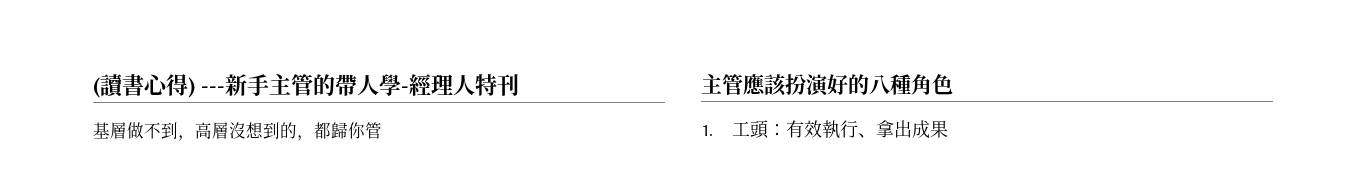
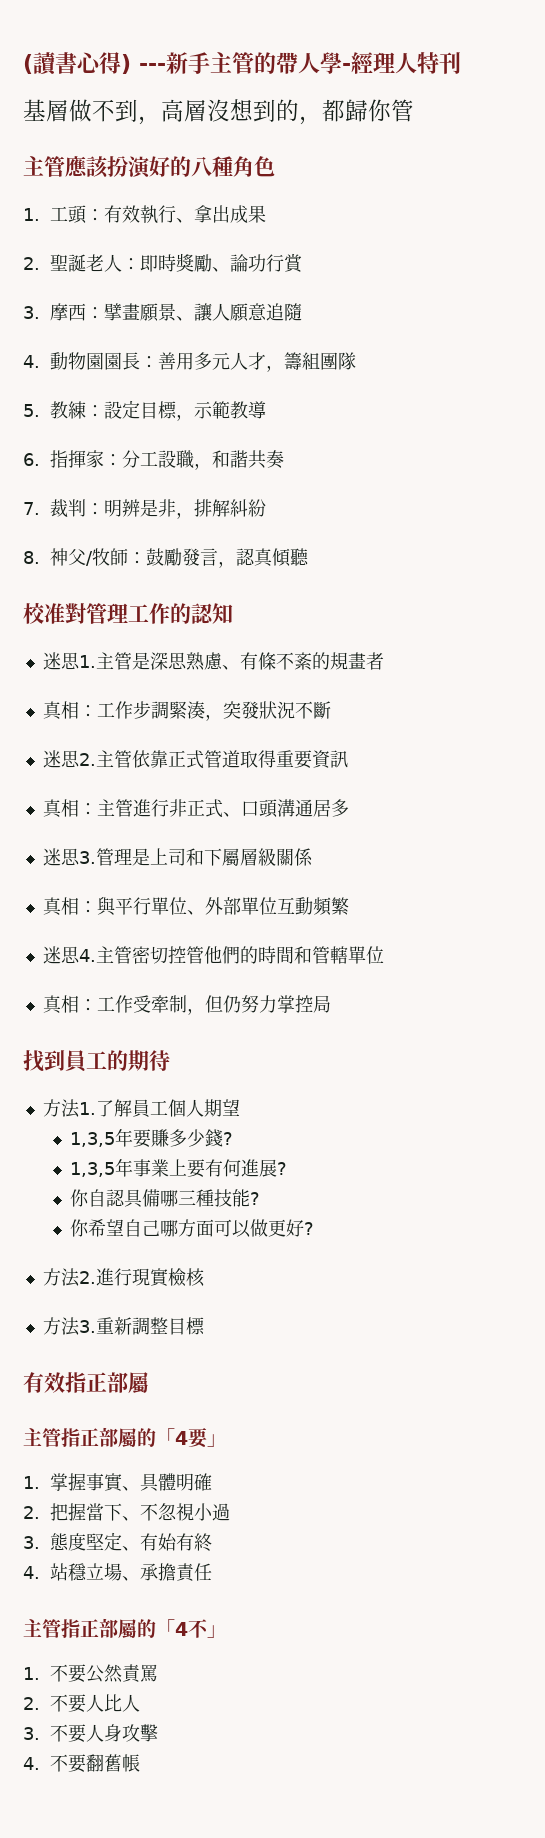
+ 2.聖誕老人：即時獎勵、論功行賞
+ 3.摩西：擘畫願景、讓人願意追隨
+ 4.動物園園長：善用多元人才，籌組團隊
+ 5.教練：設定目標，示範教導
+ 6.指揮家：分工設職，和諧共奏
+ 7.裁判：明辨是非，排解糾紛
+ 8.神父/牧師：鼓勵發言，認真傾聽
+ 校准對管理工作的認知
+ 迷思1.主管是深思熟慮、有條不紊的規畫者
+ 真相：工作步調緊湊，突發狀況不斷
+ 迷思2.主管依靠正式管道取得重要資訊
+ 真相：主管進行非正式、口頭溝通居多
+ 迷思3.管理是上司和下屬層級關係
+ 真相：與平行單位、外部單位互動頻繁
+ 迷思4.主管密切控管他們的時間和管轄單位
+ 真相：工作受牽制，但仍努力掌控局
+ 找到員工的期待
+ 方法1.了解員工個人期望
+ 1,3,5年要賺多少錢?
+ 1,3,5年事業上要有何進展?
+ 你自認具備哪三種技能?
+ 你希望自己哪方面可以做更好?
+ 方法2.進行現實檢核
+ 方法3.重新調整目標
+ 有效指正部屬
+ 主管指正部屬的「4要」
+ 1.掌握事實、具體明確
+ 2.把握當下、不忽視小過
+ 3.態度堅定、有始有終
+ 4.站穩立場、承擔責任
+ 主管指正部屬的「4不」
+ 1.不要公然責罵
+ 2.不要人比人
+ 3.不要人身攻擊
+ 4.不要翻舊帳

